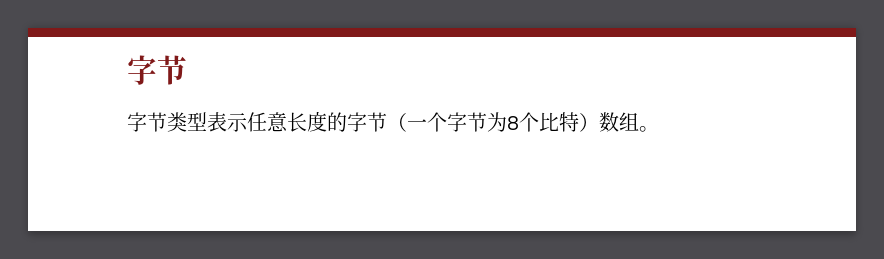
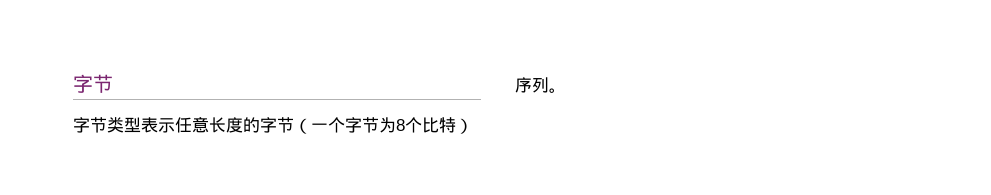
- 字节类型表示任意长度的字节（一个字节为8个比特）数组。
+ 字节类型表示任意长度的字节（一个字节为8个比特）序列。

